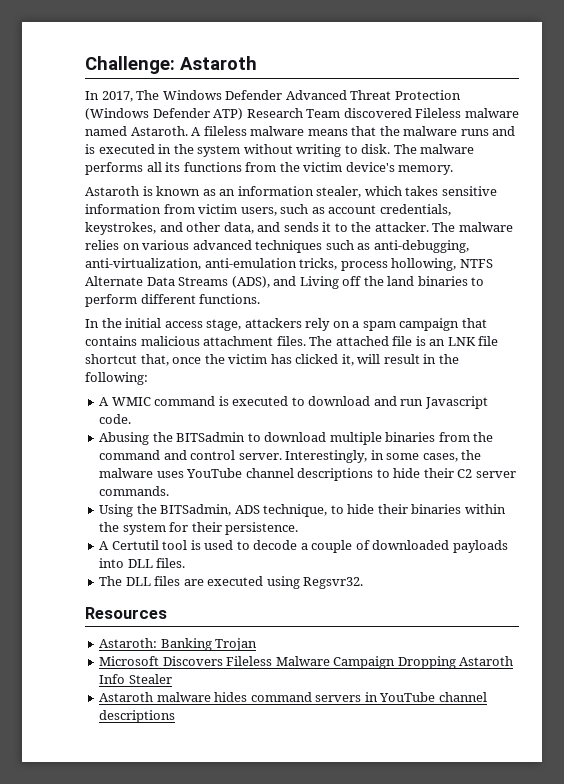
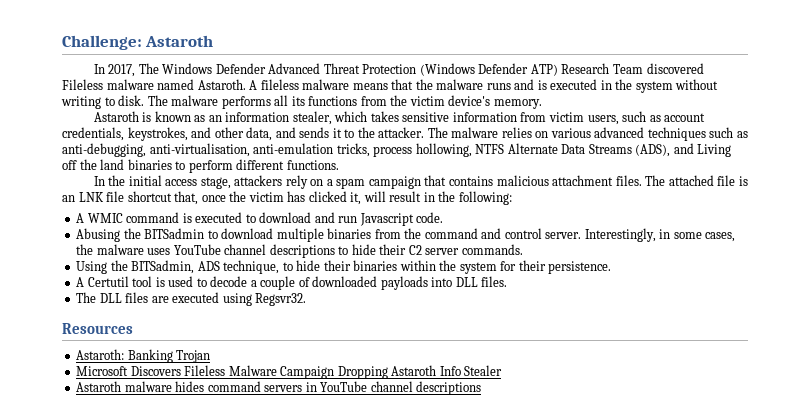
- The malware relies on various advanced techniques such as anti-debugging, anti-virtualization, anti-emulation tricks, process hollowing, NTFS Alternate Data Streams (ADS), and Living off the land binaries to perform different functions.
+ The malware relies on various advanced techniques such as anti-debugging, anti-virtualisation, anti-emulation tricks, process hollowing, NTFS Alternate Data Streams (ADS), and Living off the land binaries to perform different functions.

